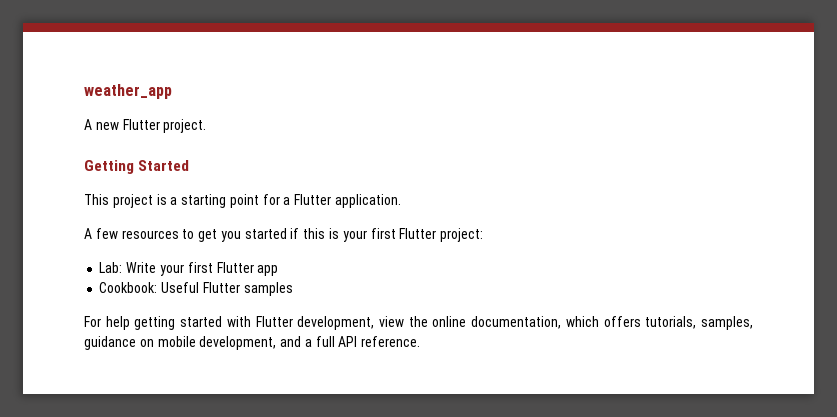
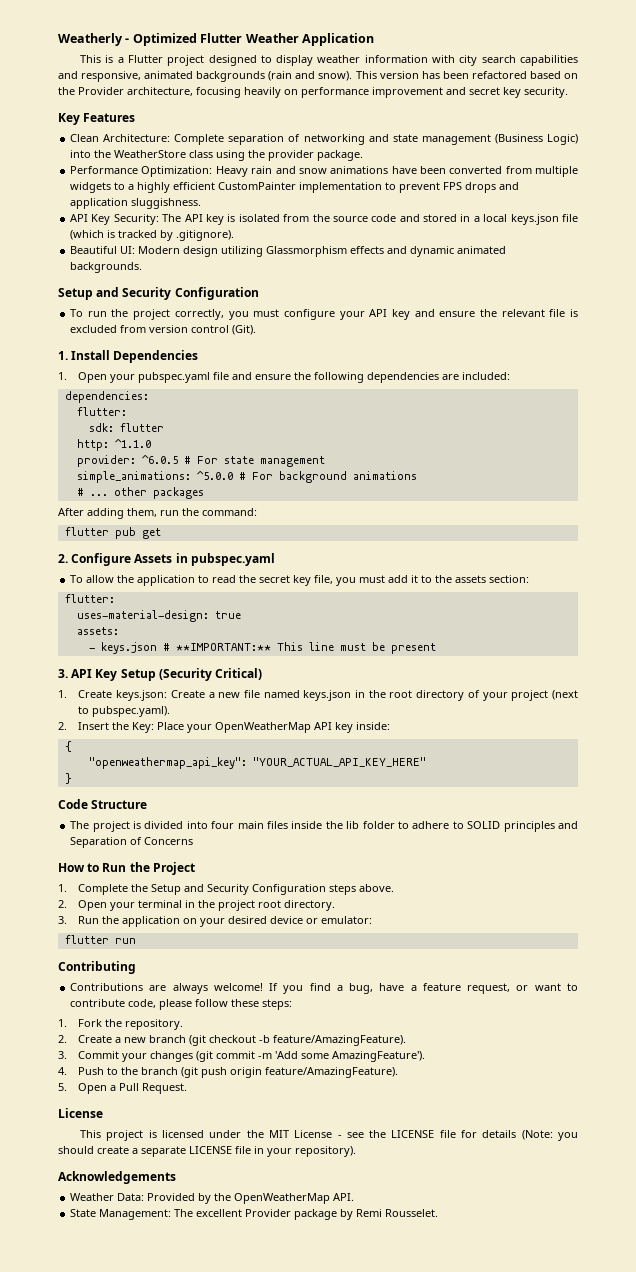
- weather_app
- A new Flutter project.
- Getting Started
- This project is a starting point for a Flutter application.
- A few resources to get you started if this is your first Flutter project:
- Lab: Write your first Flutter app
- Cookbook: Useful Flutter samples
- For help getting started with Flutter development, view the online documentation, which offers tutorials, samples, guidance on mobile development, and a full API reference.
+ Weatherly - Optimized Flutter Weather Application
+ This is a Flutter project designed to display weather information with city search capabilities and responsive, animated backgrounds (rain and snow). This version has been refactored based on the Provider architecture, focusing heavily on performance improvement and secret key security.
+ Key Features
+ Clean Architecture: Complete separation of networking and state management (Business Logic) into the WeatherStore class using the provider package.
+ Performance Optimization: Heavy rain and snow animations have been converted from multiple widgets to a highly efficient CustomPainter implementation to prevent FPS drops and application sluggishness.
+ API Key Security: The API key is isolated from the source code and stored in a local keys.json file (which is tracked by .gitignore).
+ Beautiful UI: Modern design utilizing Glassmorphism effects and dynamic animated backgrounds.
+ Setup and Security Configuration
+ To run the project correctly, you must configure your API key and ensure the relevant file is excluded from version control (Git).
+ 1. Install Dependencies
+ 1. Open your pubspec.yaml file and ensure the following dependencies are included:
+ dependencies:
+ flutter:
+ sdk: flutter
+ http: ^1.1.0
+ provider: ^6.0.5 # For state management
+ simple_animations: ^5.0.0 # For background animations
+ # ... other packages
+ After adding them, run the command:
+ flutter pub get
+ 2. Configure Assets in pubspec.yaml
+ To allow the application to read the secret key file, you must add it to the assets section:
+ flutter:
+ uses-material-design: true
+ assets:
+ - keys.json # **IMPORTANT:** This line must be present
+ 3. API Key Setup (Security Critical)
+ 1. Create keys.json: Create a new file named keys.json in the root directory of your project (next to pubspec.yaml).
+ 2. Insert the Key: Place your OpenWeatherMap API key inside:
+ {
+ "openweathermap_api_key": "YOUR_ACTUAL_API_KEY_HERE"
+ }
+ Code Structure
+ The project is divided into four main files inside the lib folder to adhere to SOLID principles and Separation of Concerns
+ How to Run the Project
+ 1. Complete the Setup and Security Configuration steps above.
+ 2. Open your terminal in the project root directory.
+ 3. Run the application on your desired device or emulator:
+ flutter run
+ Contributing
+ Contributions are always welcome! If you find a bug, have a feature request, or want to contribute code, please follow these steps:
+ 1. Fork the repository.
+ 2. Create a new branch (git checkout -b feature/AmazingFeature).
+ 3. Commit your changes (git commit -m 'Add some AmazingFeature').
+ 4. Push to the branch (git push origin feature/AmazingFeature).
+ 5. Open a Pull Request.
+ License
+ This project is licensed under the MIT License - see the LICENSE file for details (Note: you should create a separate LICENSE file in your repository).
+ Acknowledgements
+ Weather Data: Provided by the OpenWeatherMap API.
+ State Management: The excellent Provider package by Remi Rousselet.

